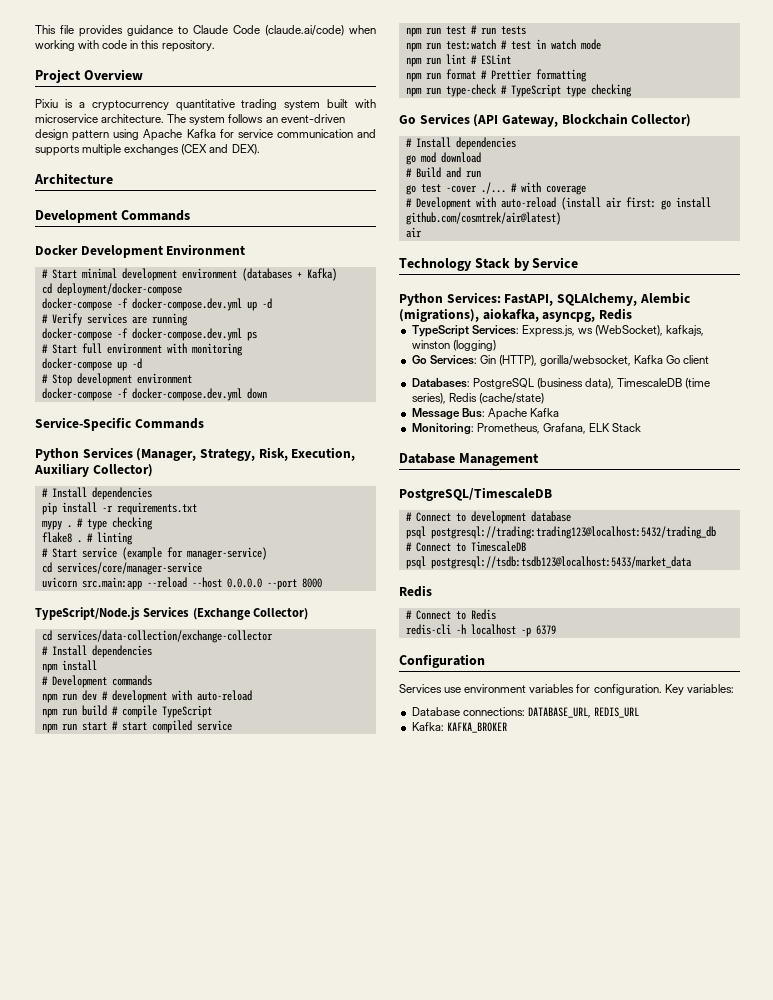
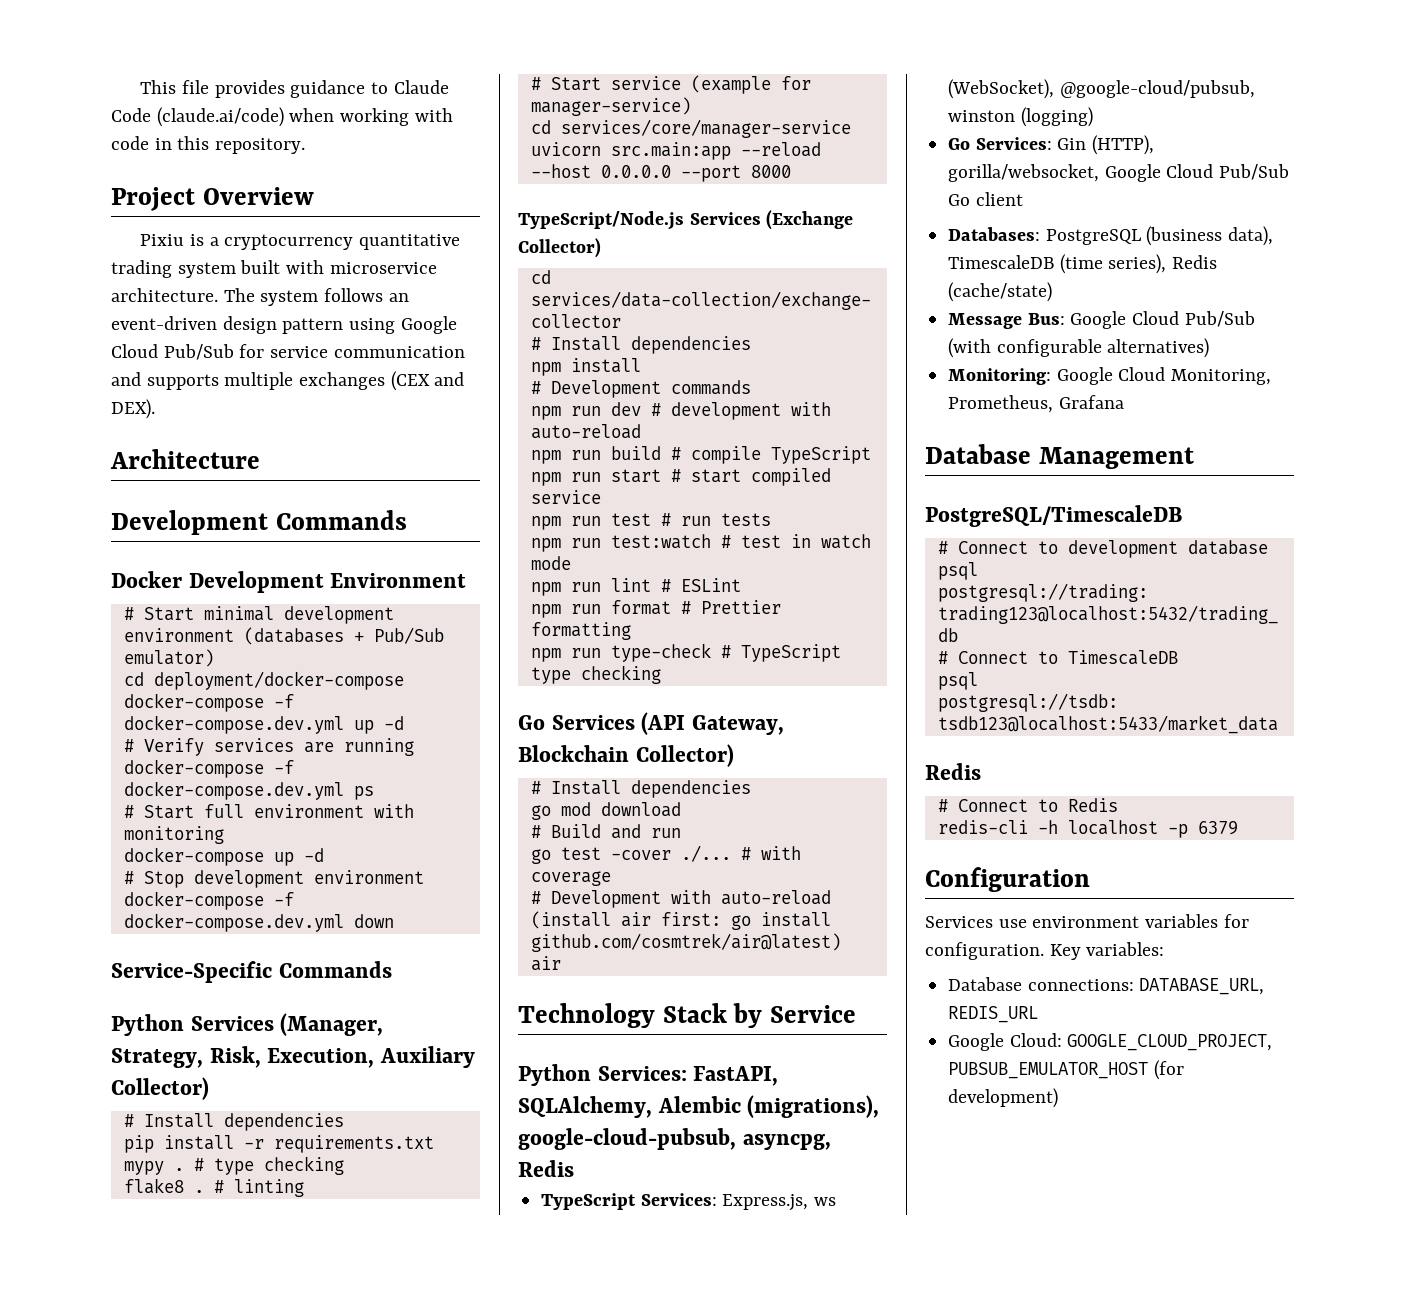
- The system follows an event-driven design pattern using Apache Kafka for service communication and supports multiple exchanges (CEX and DEX).
+ The system follows an event-driven design pattern using Google Cloud Pub/Sub for service communication and supports multiple exchanges (CEX and DEX).
- # Start minimal development environment (databases + Kafka)
+ # Start minimal development environment (databases + Pub/Sub emulator)
- Python Services: FastAPI, SQLAlchemy, Alembic (migrations), aiokafka, asyncpg, Redis
+ Python Services: FastAPI, SQLAlchemy, Alembic (migrations), google-cloud-pubsub, asyncpg, Redis
- TypeScript Services: Express.js, ws (WebSocket), kafkajs, winston (logging)
+ TypeScript Services: Express.js, ws (WebSocket), @google-cloud/pubsub, winston (logging)
- Go Services: Gin (HTTP), gorilla/websocket, Kafka Go client
+ Go Services: Gin (HTTP), gorilla/websocket, Google Cloud Pub/Sub Go client
- Message Bus: Apache Kafka
- Monitoring: Prometheus, Grafana, ELK Stack
+ Message Bus: Google Cloud Pub/Sub (with configurable alternatives)
+ Monitoring: Google Cloud Monitoring, Prometheus, Grafana
- Kafka: KAFKA_BROKER
+ Google Cloud: GOOGLE_CLOUD_PROJECT, PUBSUB_EMULATOR_HOST (for development)

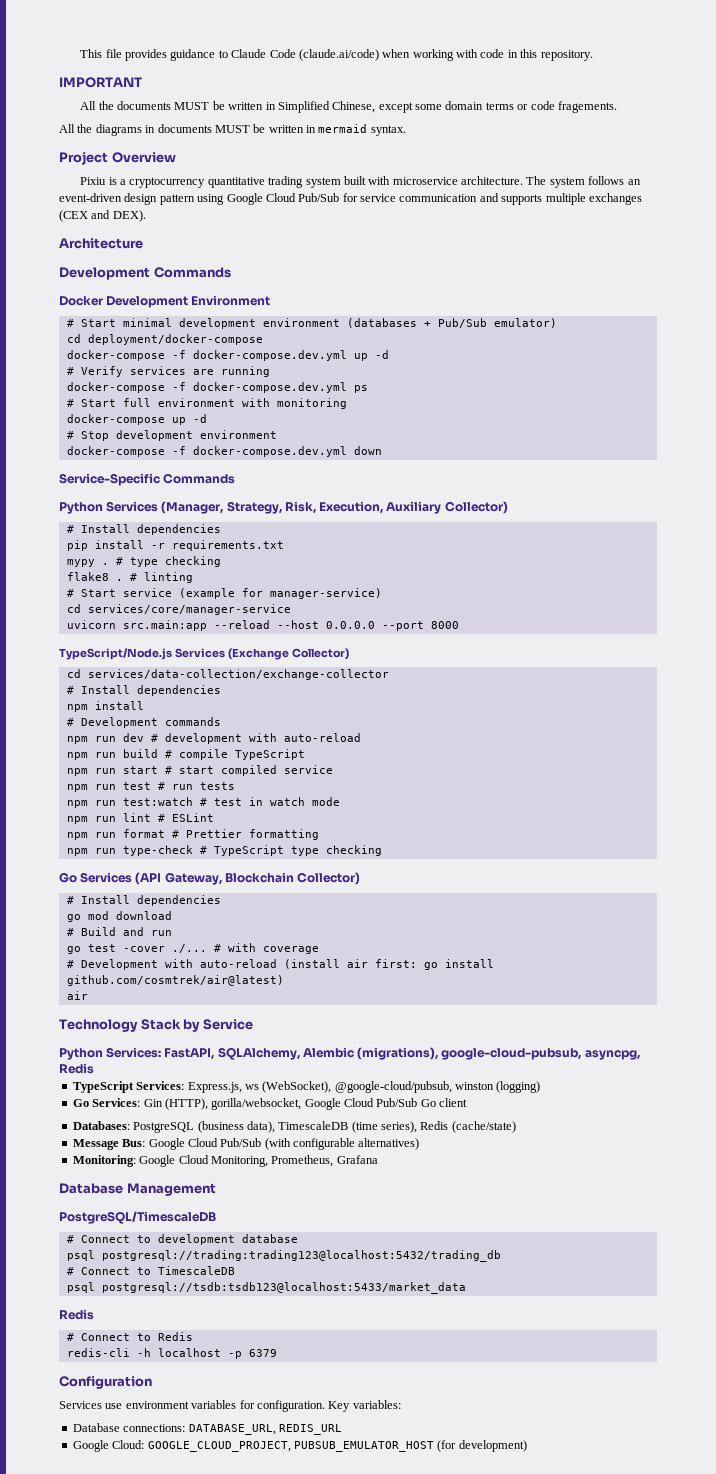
+ IMPORTANT
+ All the documents MUST be written in Simplified Chinese, except some domain terms or code fragements.
+ All the diagrams in documents MUST be written in mermaid syntax.

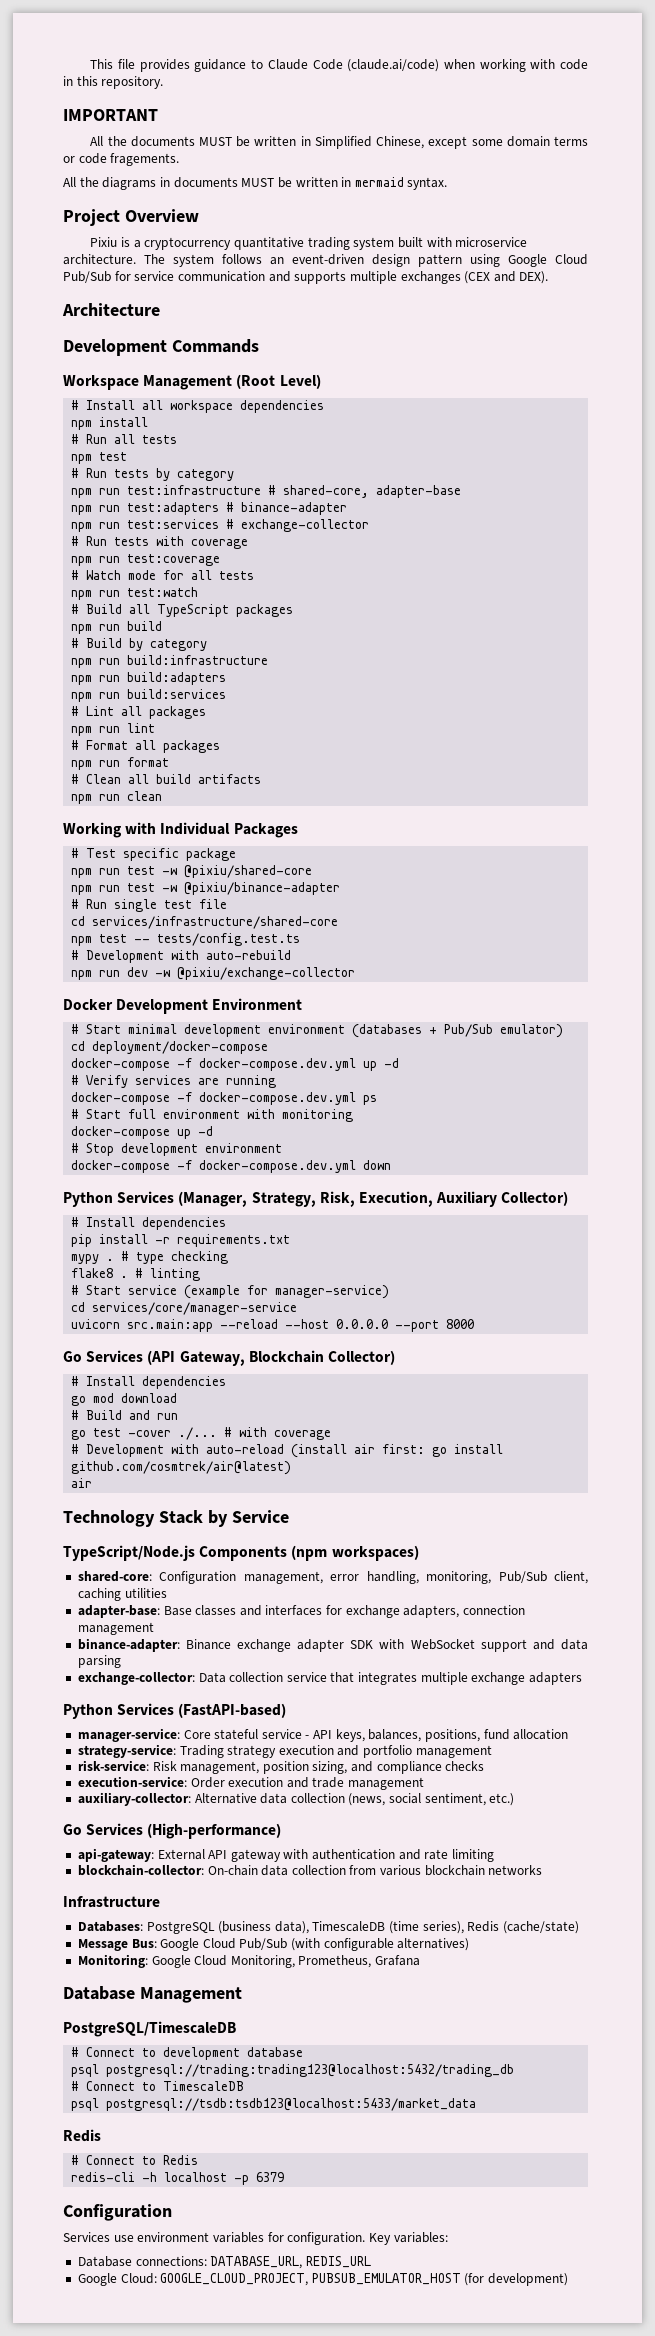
+ Workspace Management (Root Level)
+ # Install all workspace dependencies
+ npm install
+ # Run all tests
+ npm test
+ # Run tests by category
+ npm run test:infrastructure # shared-core, adapter-base
+ npm run test:adapters # binance-adapter
+ npm run test:services # exchange-collector
+ # Run tests with coverage
+ npm run test:coverage
+ # Watch mode for all tests
+ npm run test:watch
+ # Build all TypeScript packages
+ npm run build
+ # Build by category
+ npm run build:infrastructure
+ npm run build:adapters
+ npm run build:services
+ # Lint all packages
+ npm run lint
+ # Format all packages
+ npm run format
+ # Clean all build artifacts
+ npm run clean
+ Working with Individual Packages
+ # Test specific package
+ npm run test -w @pixiu/shared-core
+ npm run test -w @pixiu/binance-adapter
+ # Run single test file
+ cd services/infrastructure/shared-core
+ npm test -- tests/config.test.ts
+ # Development with auto-rebuild
+ npm run dev -w @pixiu/exchange-collector
- Service-Specific Commands
- TypeScript/Node.js Services (Exchange Collector)
- cd services/data-collection/exchange-collector
- # Install dependencies
- npm install
- # Development commands
- npm run dev # development with auto-reload
- npm run build # compile TypeScript
- npm run start # start compiled service
- npm run test # run tests
- npm run test:watch # test in watch mode
- npm run lint # ESLint
- npm run format # Prettier formatting
- npm run type-check # TypeScript type checking
- Python Services: FastAPI, SQLAlchemy, Alembic (migrations), google-cloud-pubsub, asyncpg, Redis
- TypeScript Services: Express.js, ws (WebSocket), @google-cloud/pubsub, winston (logging)
- Go Services: Gin (HTTP), gorilla/websocket, Google Cloud Pub/Sub Go client
+ TypeScript/Node.js Components (npm workspaces)
+ shared-core: Configuration management, error handling, monitoring, Pub/Sub client, caching utilities
+ adapter-base: Base classes and interfaces for exchange adapters, connection management
+ binance-adapter: Binance exchange adapter SDK with WebSocket support and data parsing
+ exchange-collector: Data collection service that integrates multiple exchange adapters
+ Python Services (FastAPI-based)
+ manager-service: Core stateful service - API keys, balances, positions, fund allocation
+ strategy-service: Trading strategy execution and portfolio management
+ risk-service: Risk management, position sizing, and compliance checks
+ execution-service: Order execution and trade management
+ auxiliary-collector: Alternative data collection (news, social sentiment, etc.)
+ Go Services (High-performance)
+ api-gateway: External API gateway with authentication and rate limiting
+ blockchain-collector: On-chain data collection from various blockchain networks
+ Infrastructure

